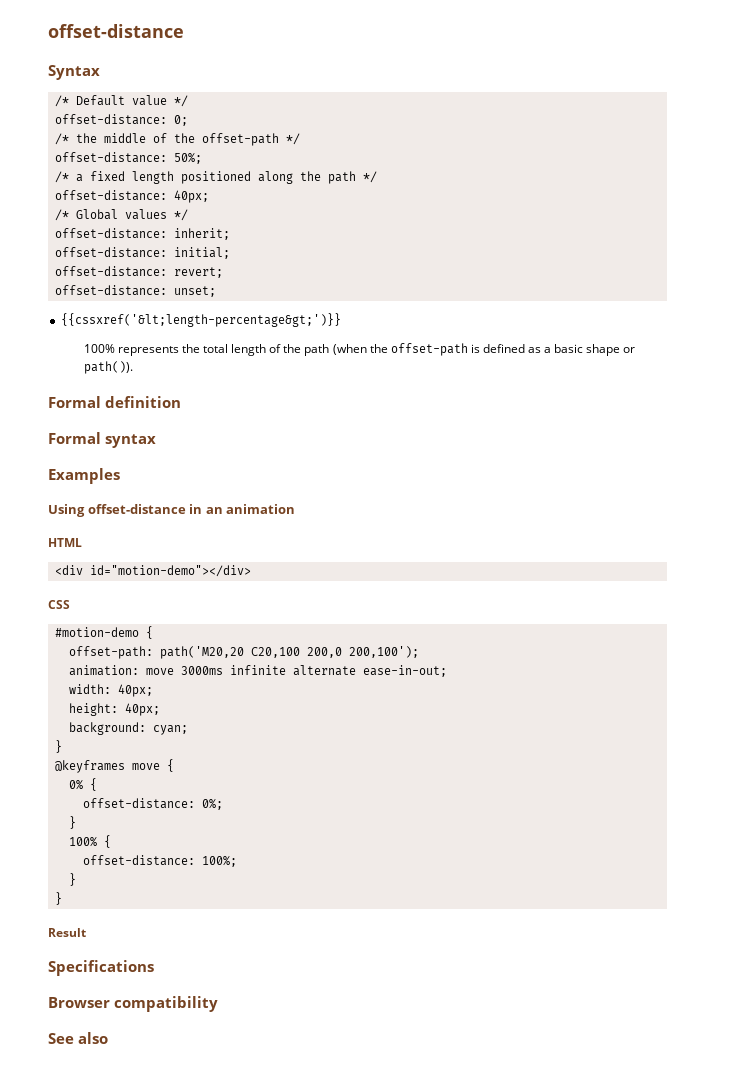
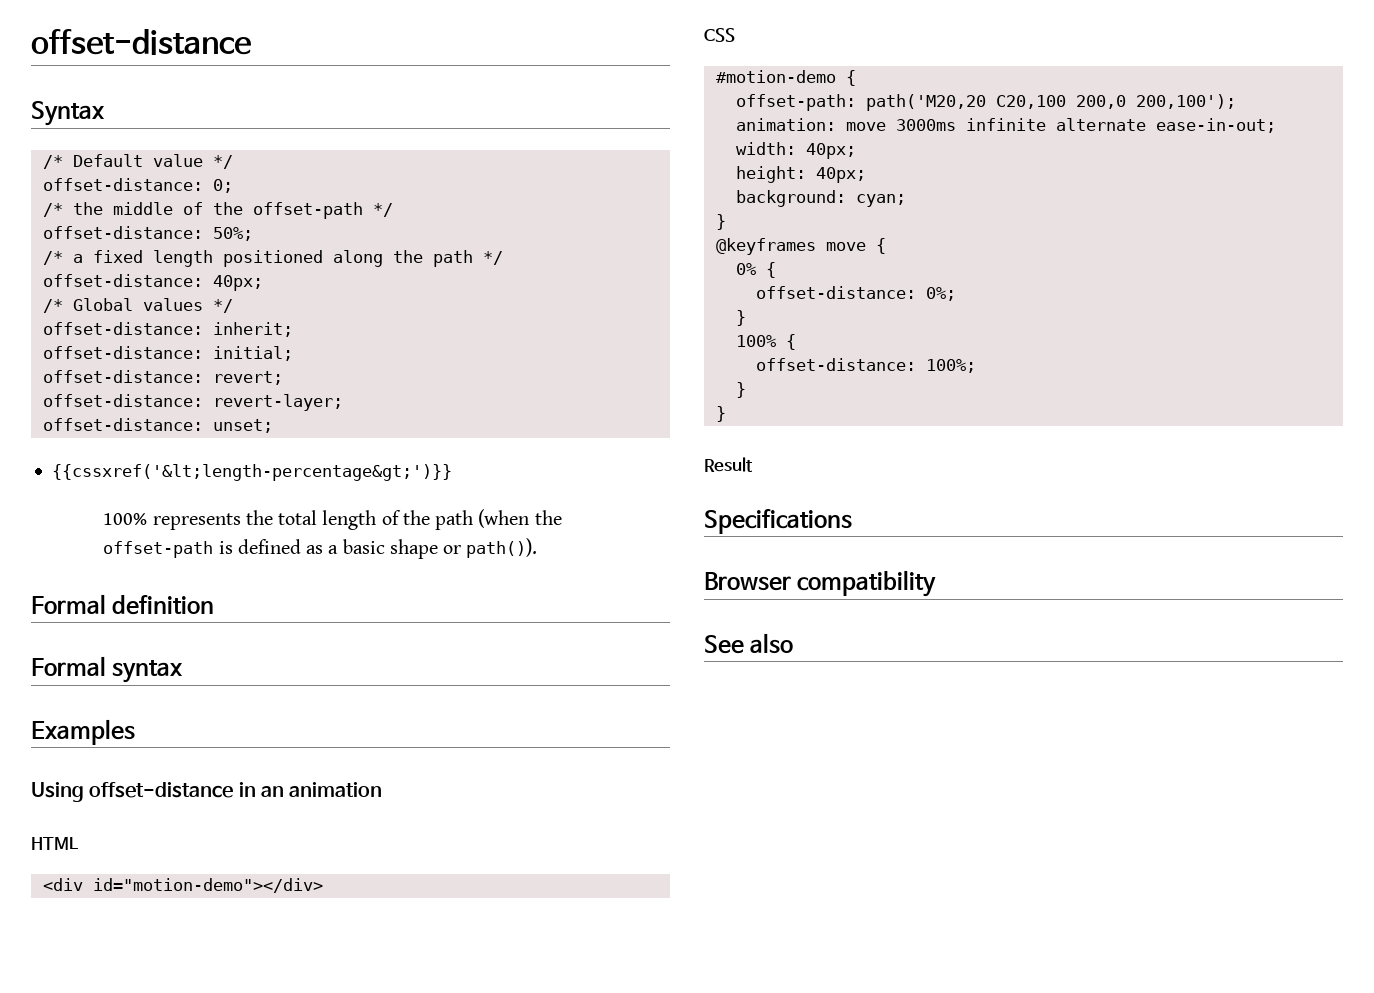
+ offset-distance: revert-layer;

